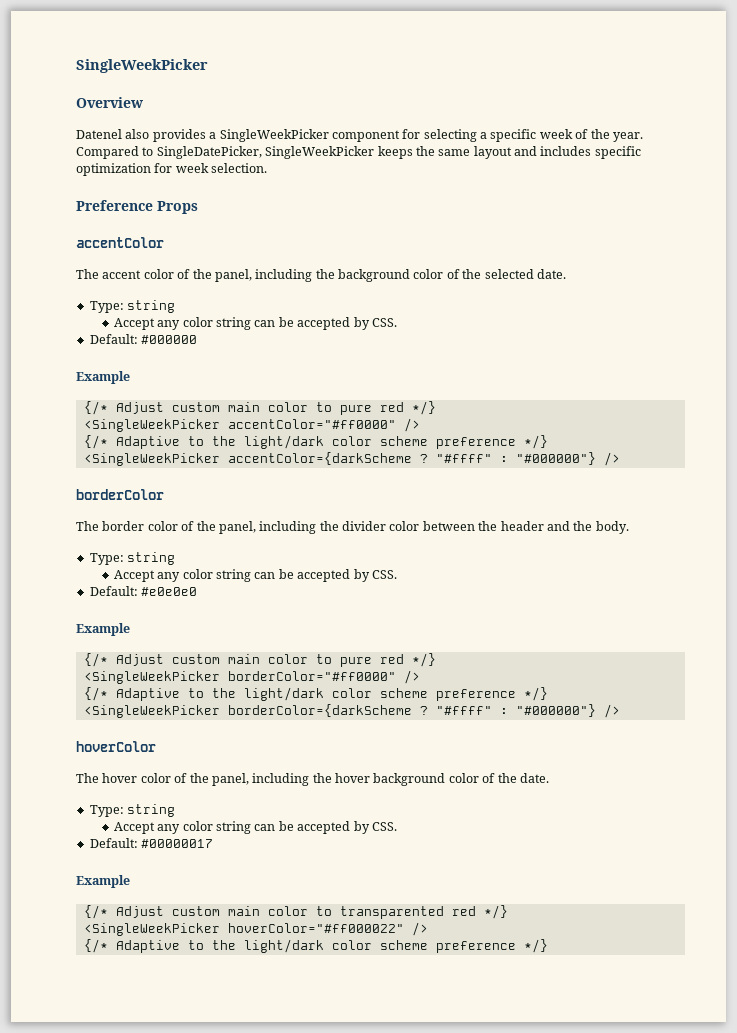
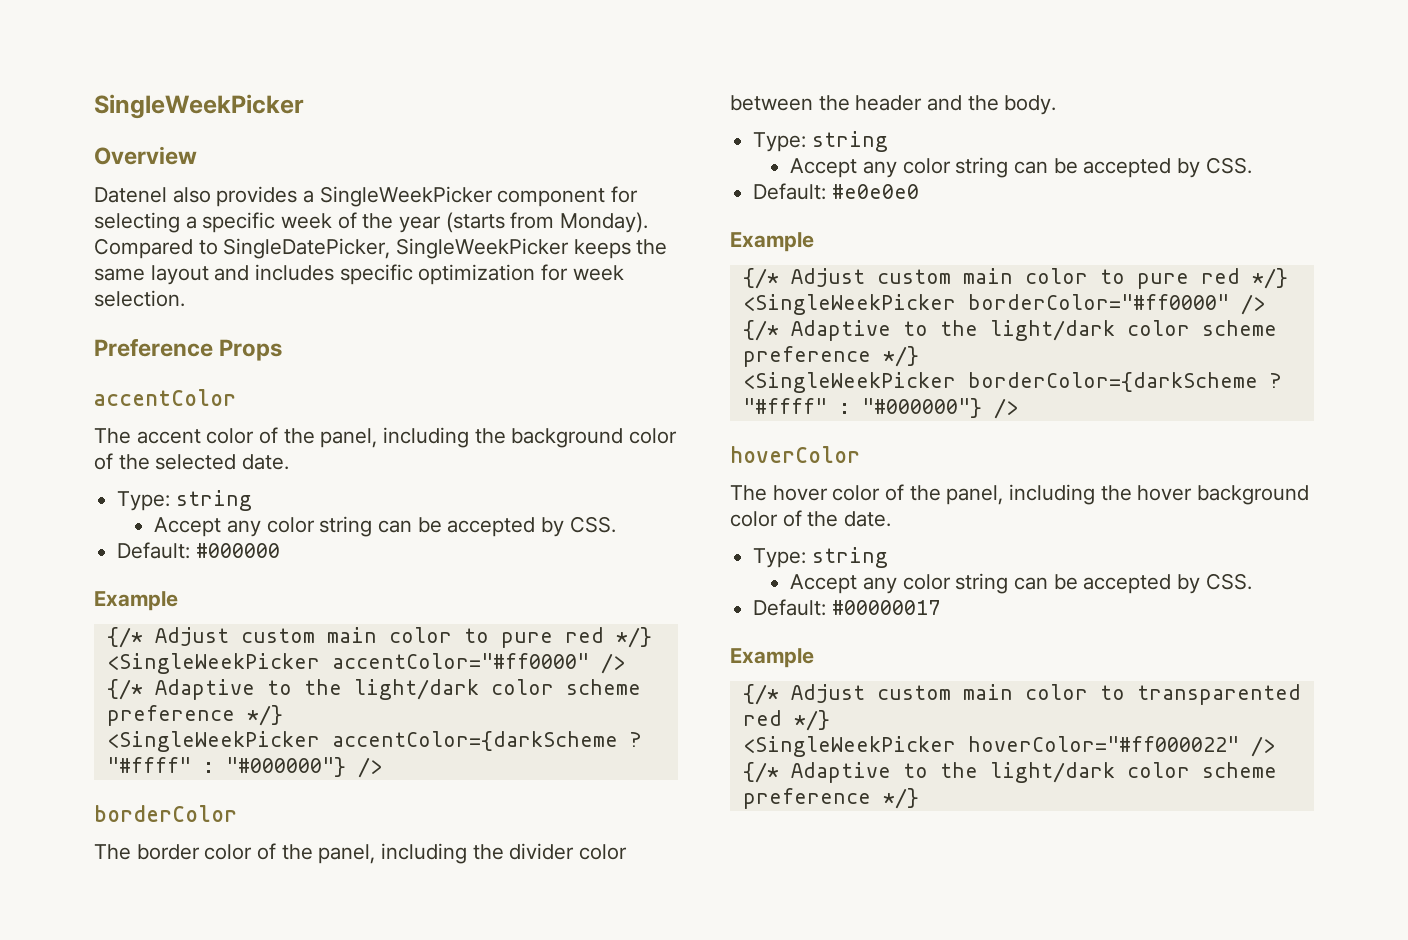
- Datenel also provides a SingleWeekPicker component for selecting a specific week of the year.
+ Datenel also provides a SingleWeekPicker component for selecting a specific week of the year (starts from Monday).

